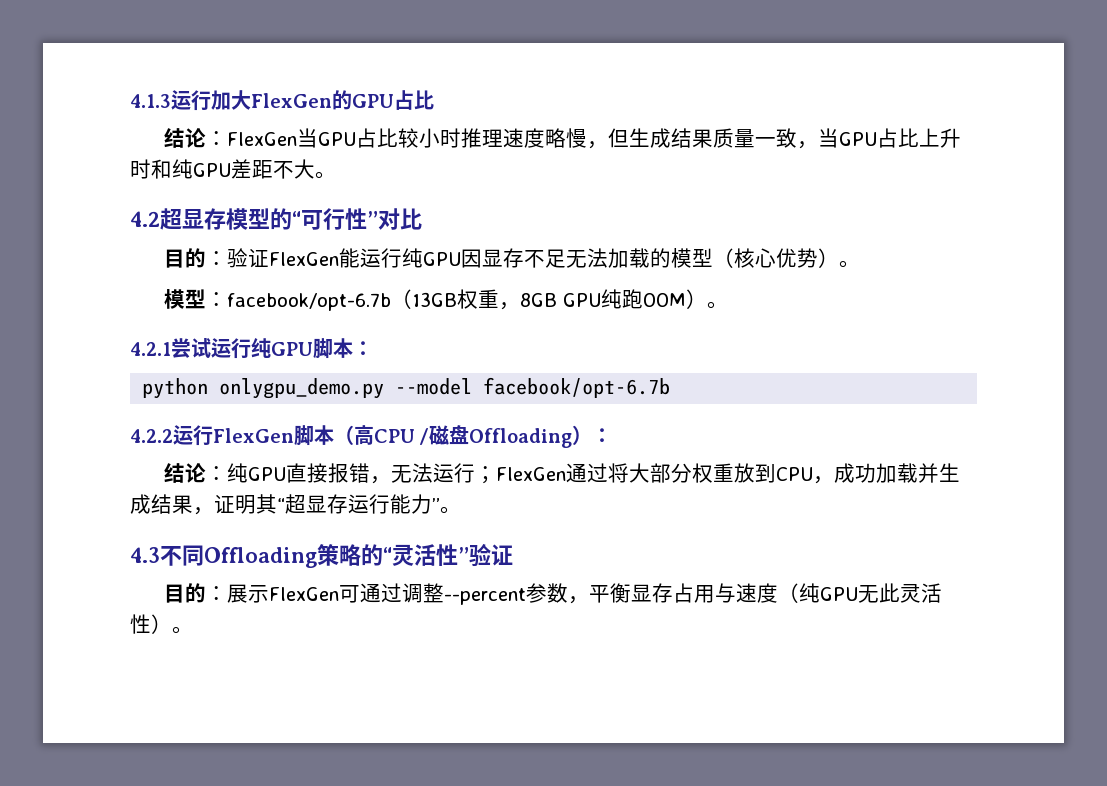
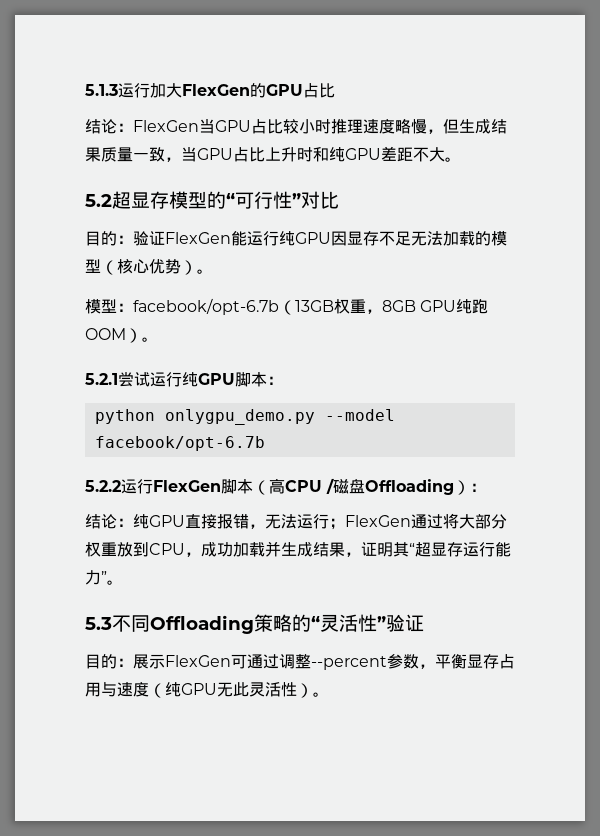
- 4.1.3运行加大FlexGen的GPU占比
+ 5.1.3运行加大FlexGen的GPU占比
- 4.2超显存模型的“可行性”对比
+ 5.2超显存模型的“可行性”对比
- 4.2.1尝试运行纯GPU脚本：
+ 5.2.1尝试运行纯GPU脚本：
- 4.2.2运行FlexGen脚本（高CPU /磁盘Offloading）：
+ 5.2.2运行FlexGen脚本（高CPU /磁盘Offloading）：
- 4.3不同Offloading策略的“灵活性”验证
+ 5.3不同Offloading策略的“灵活性”验证

